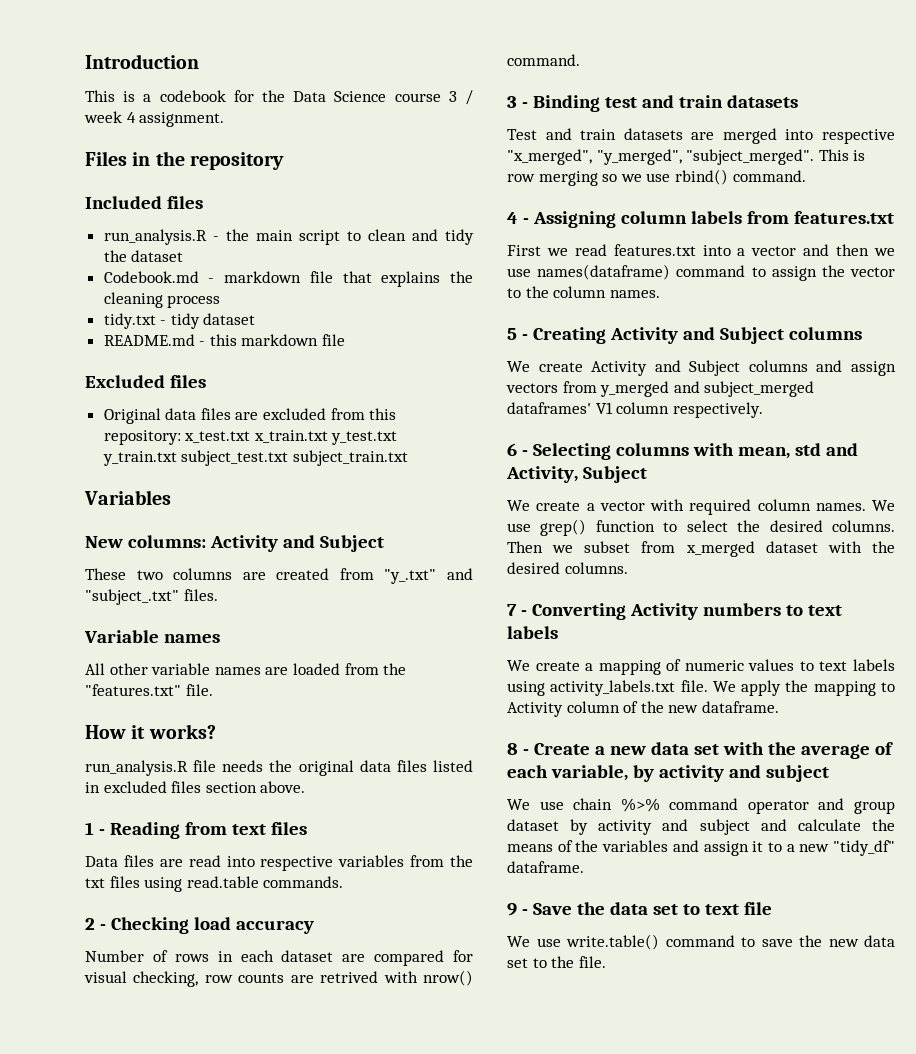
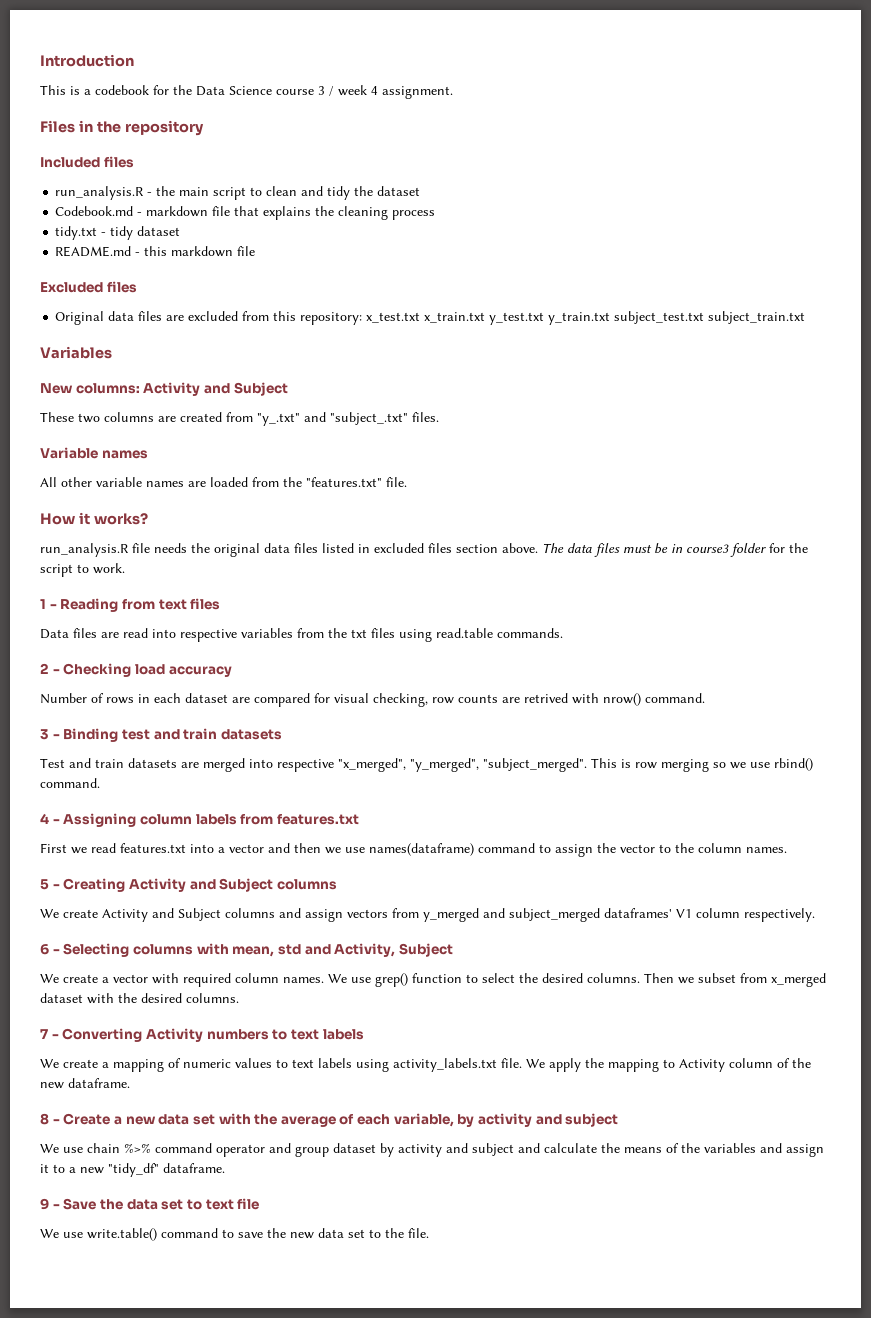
+ The data files must be in course3 folder for the script to work.

